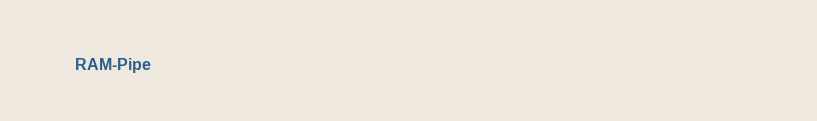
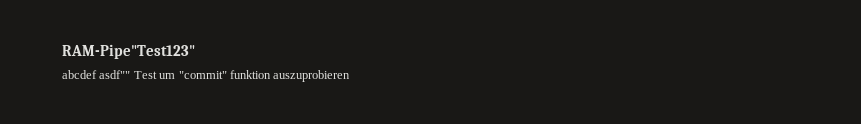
- RAM-Pipe
+ RAM-Pipe"Test123"
+ abcdef asdf"" Test um "commit" funktion auszuprobieren

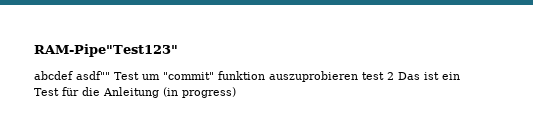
- abcdef asdf"" Test um "commit" funktion auszuprobieren
+ abcdef asdf"" Test um "commit" funktion auszuprobieren test 2 Das ist ein Test für die Anleitung (in progress)

